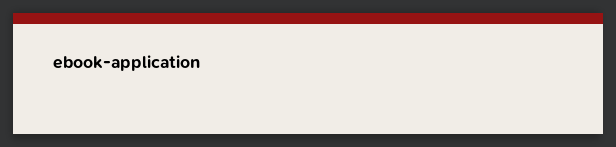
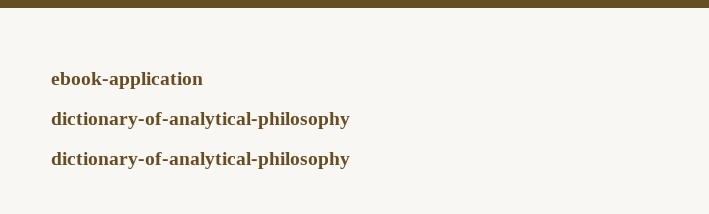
  ebook-application
+ dictionary-of-analytical-philosophy
+ dictionary-of-analytical-philosophy

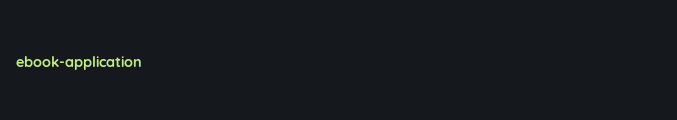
  ebook-application
- dictionary-of-analytical-philosophy
- dictionary-of-analytical-philosophy

